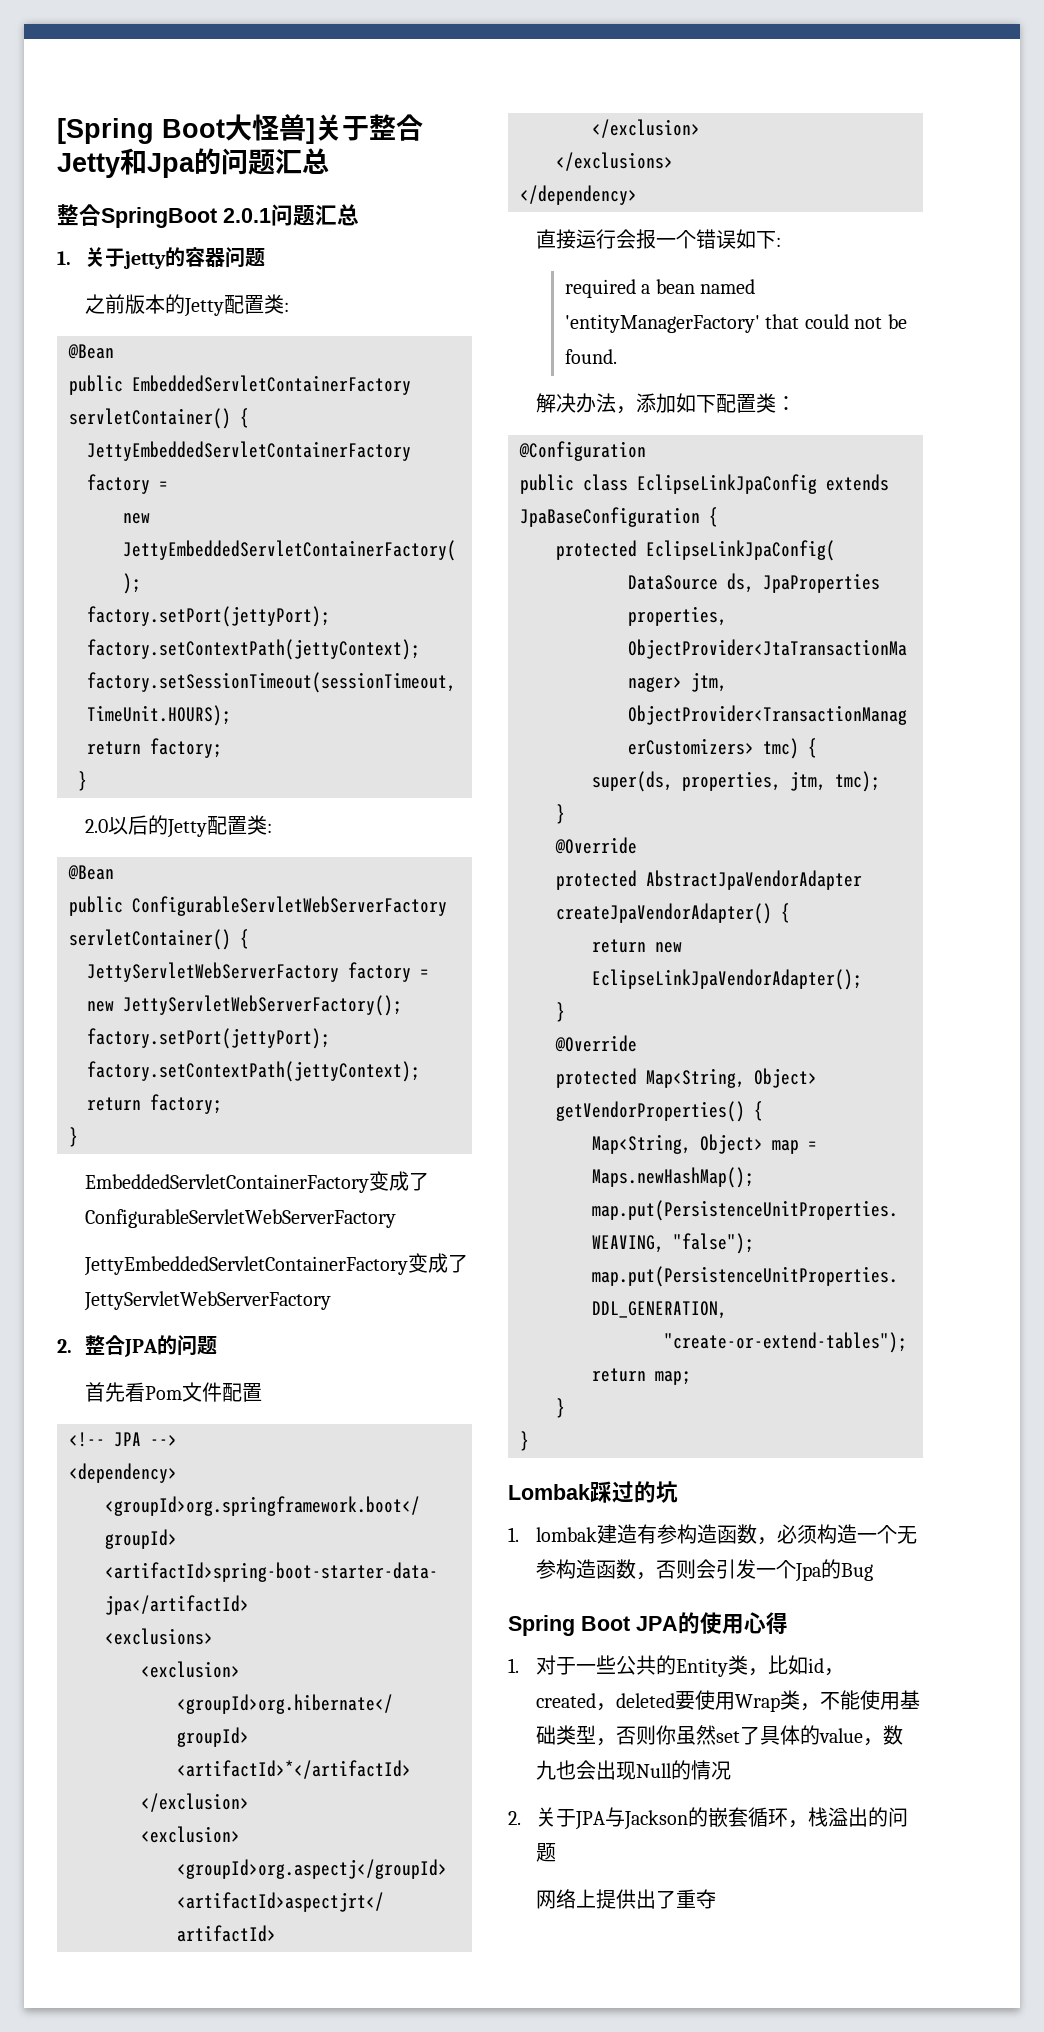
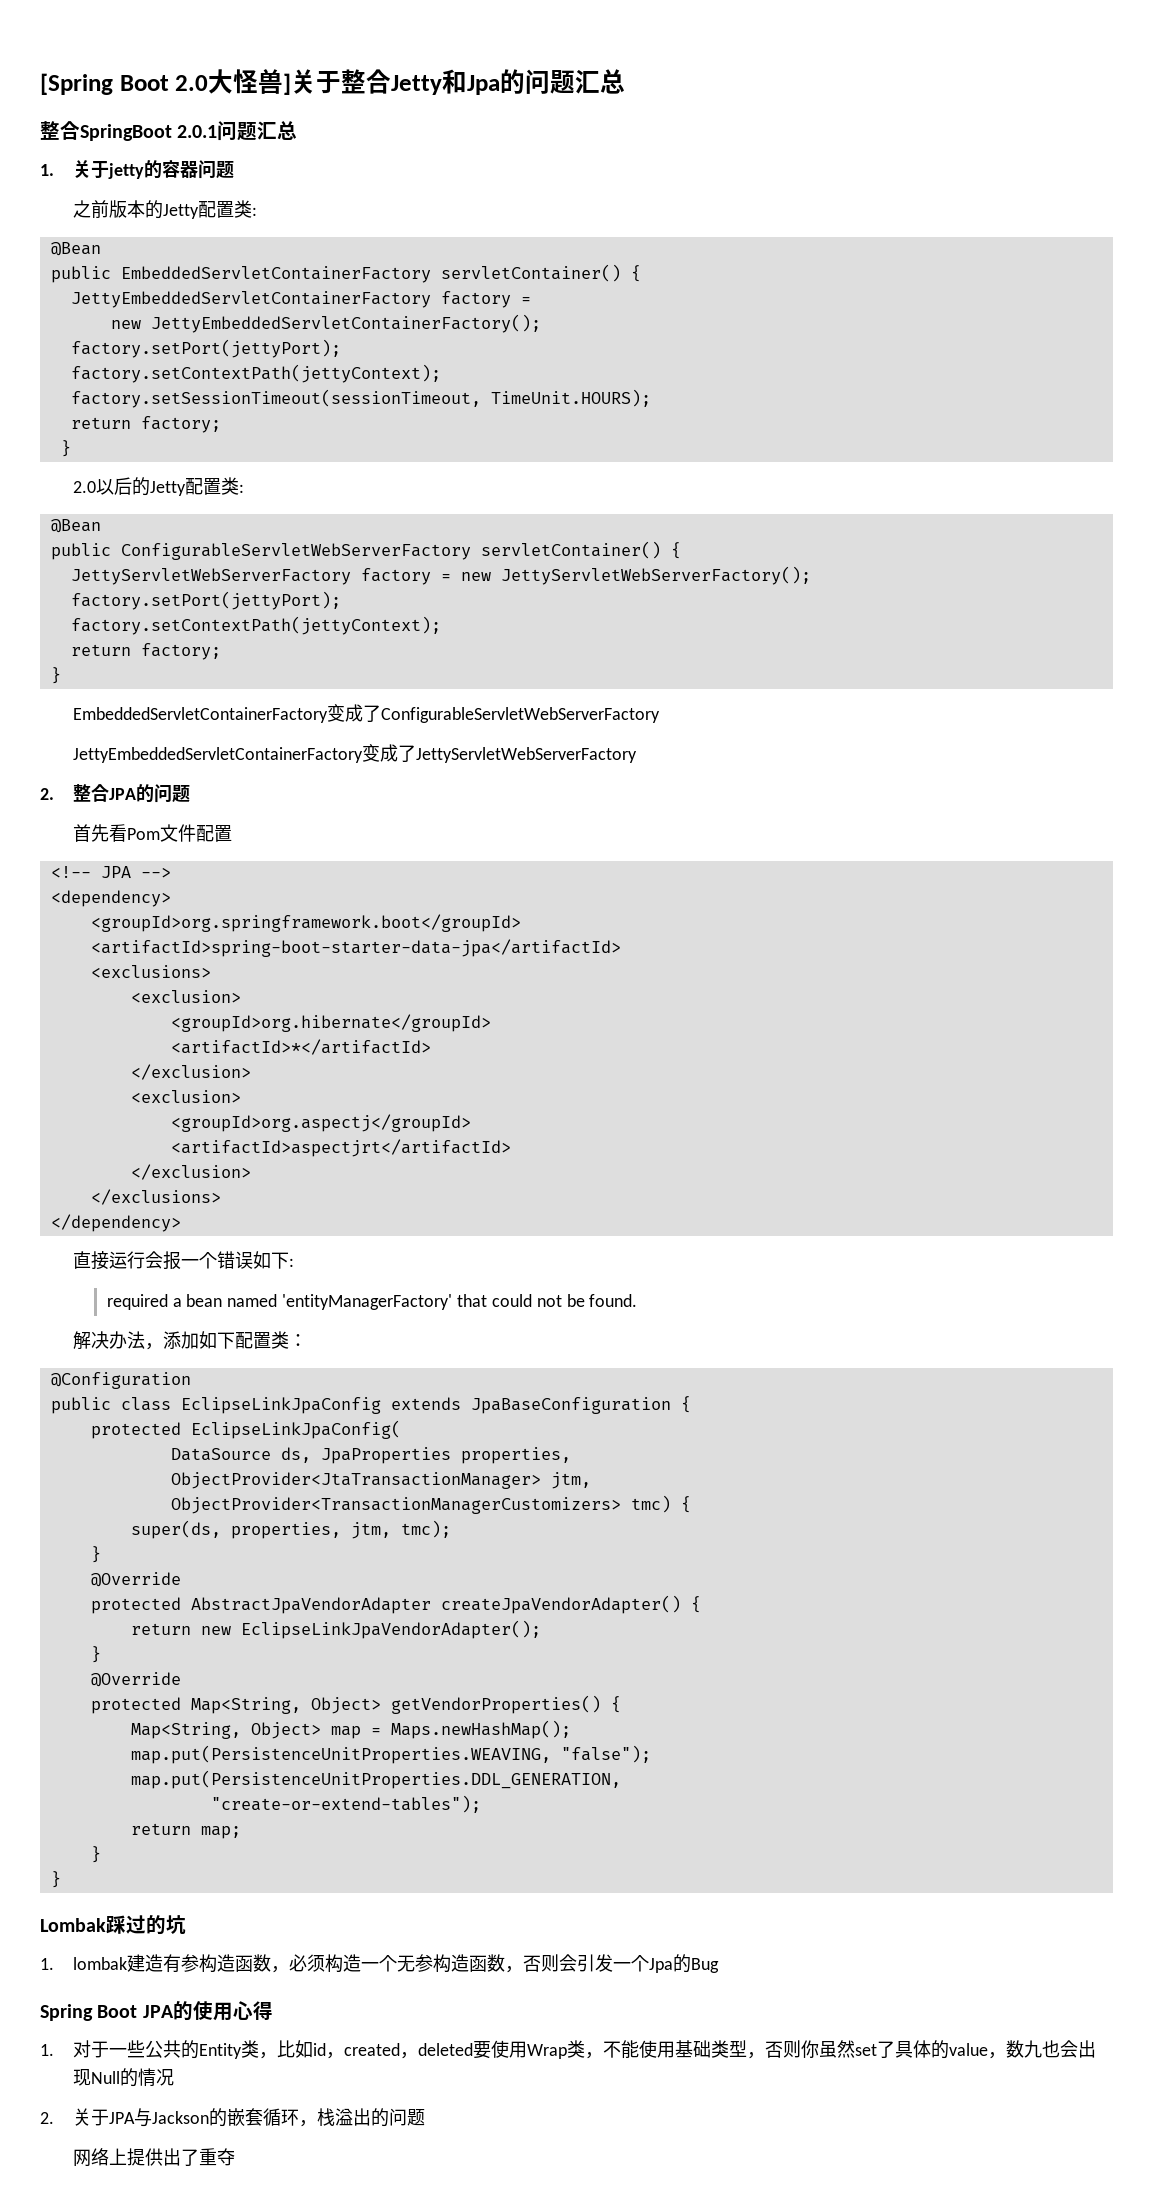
- [Spring Boot大怪兽]关于整合Jetty和Jpa的问题汇总
+ [Spring Boot 2.0大怪兽]关于整合Jetty和Jpa的问题汇总

